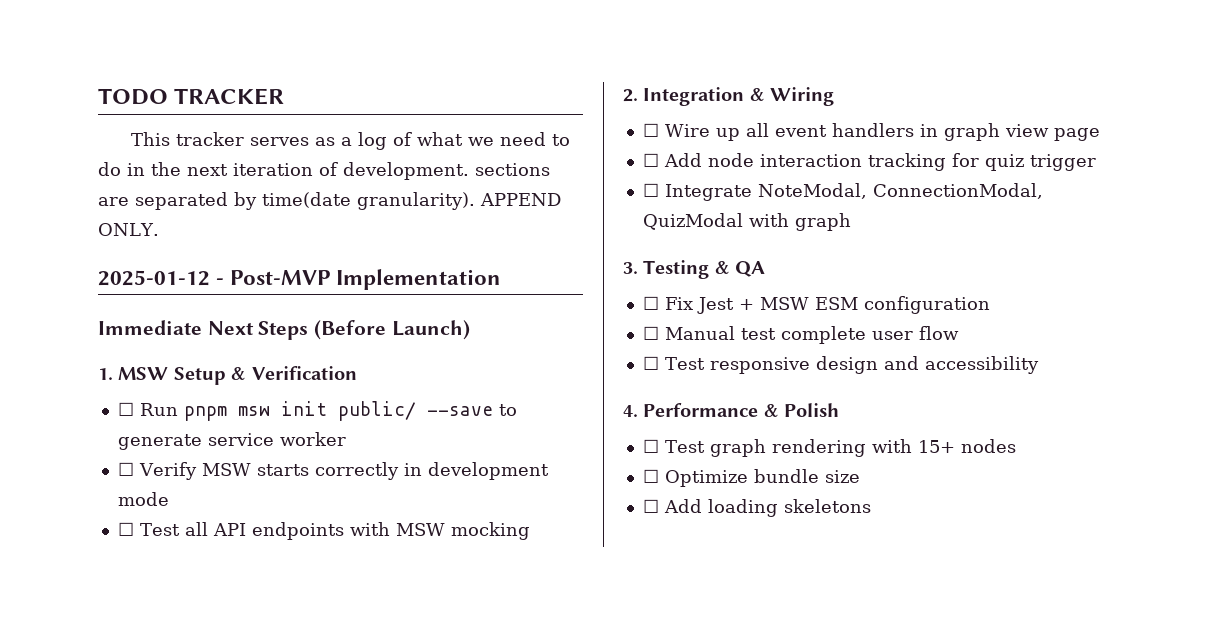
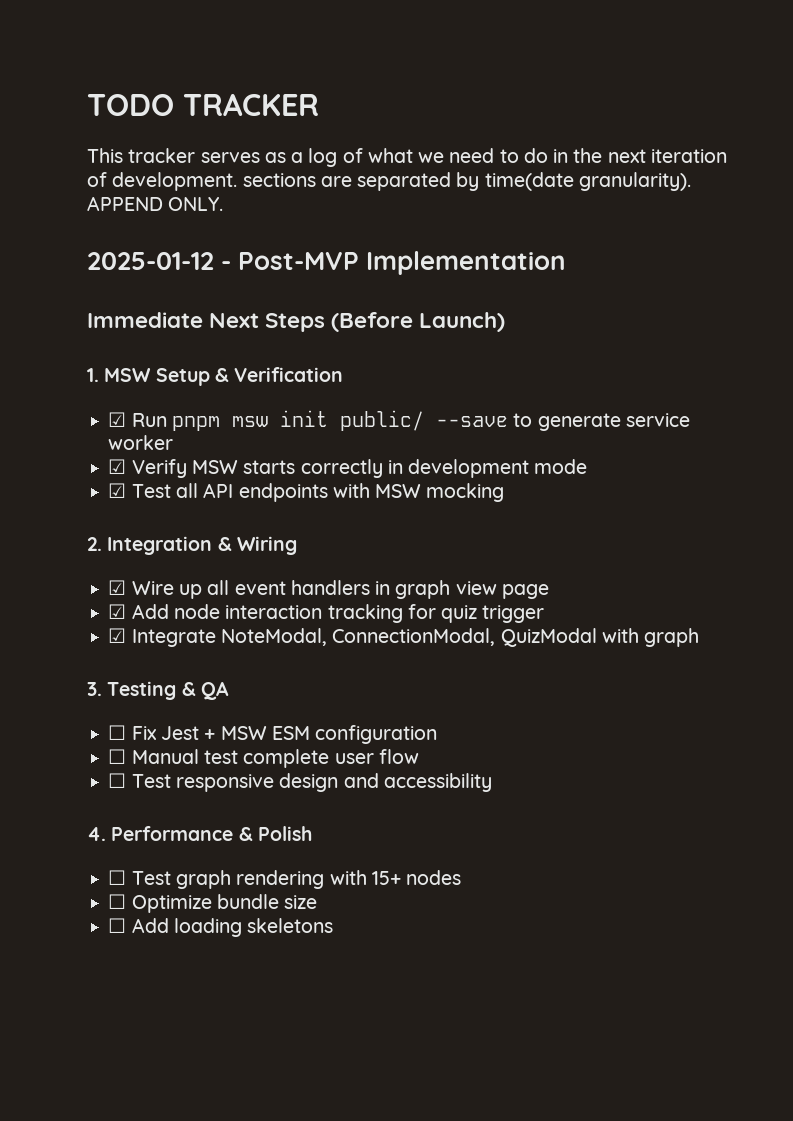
- ☐ Run pnpm msw init public/ --save to generate service worker
+ ☑ Run pnpm msw init public/ --save to generate service worker
- ☐ Verify MSW starts correctly in development mode
+ ☑ Verify MSW starts correctly in development mode
- ☐ Test all API endpoints with MSW mocking
+ ☑ Test all API endpoints with MSW mocking
- ☐ Wire up all event handlers in graph view page
+ ☑ Wire up all event handlers in graph view page
- ☐ Add node interaction tracking for quiz trigger
+ ☑ Add node interaction tracking for quiz trigger
- ☐ Integrate NoteModal, ConnectionModal, QuizModal with graph
+ ☑ Integrate NoteModal, ConnectionModal, QuizModal with graph

